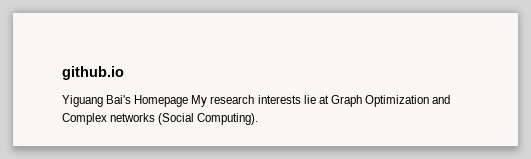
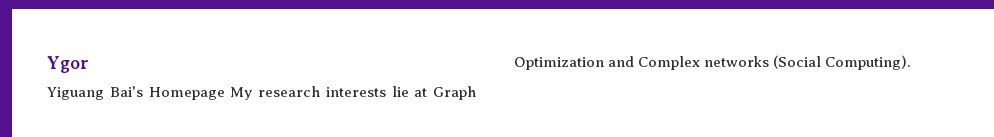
- github.io
+ Ygor

